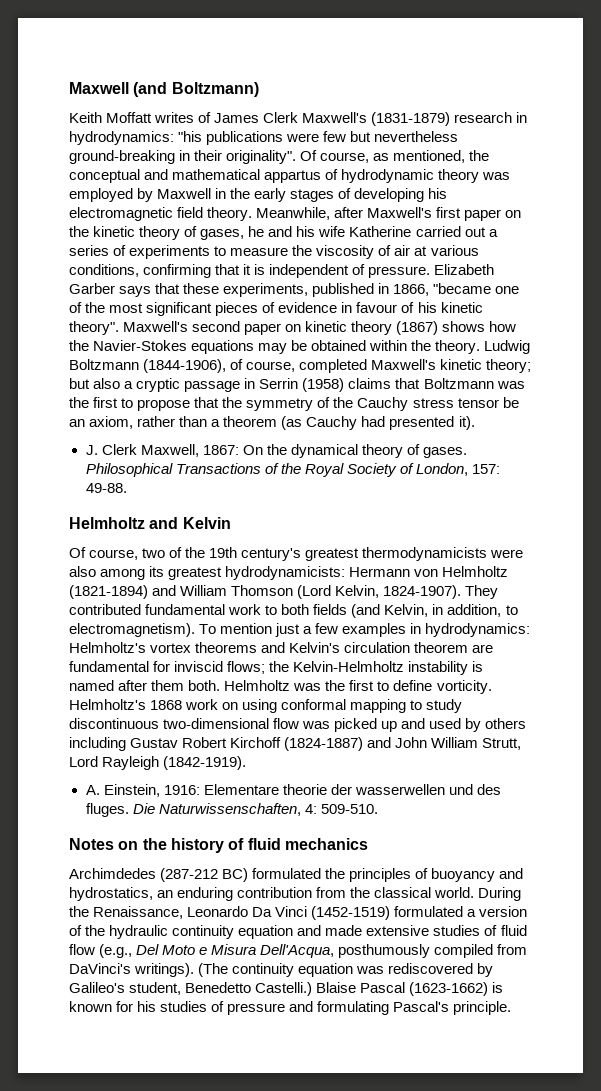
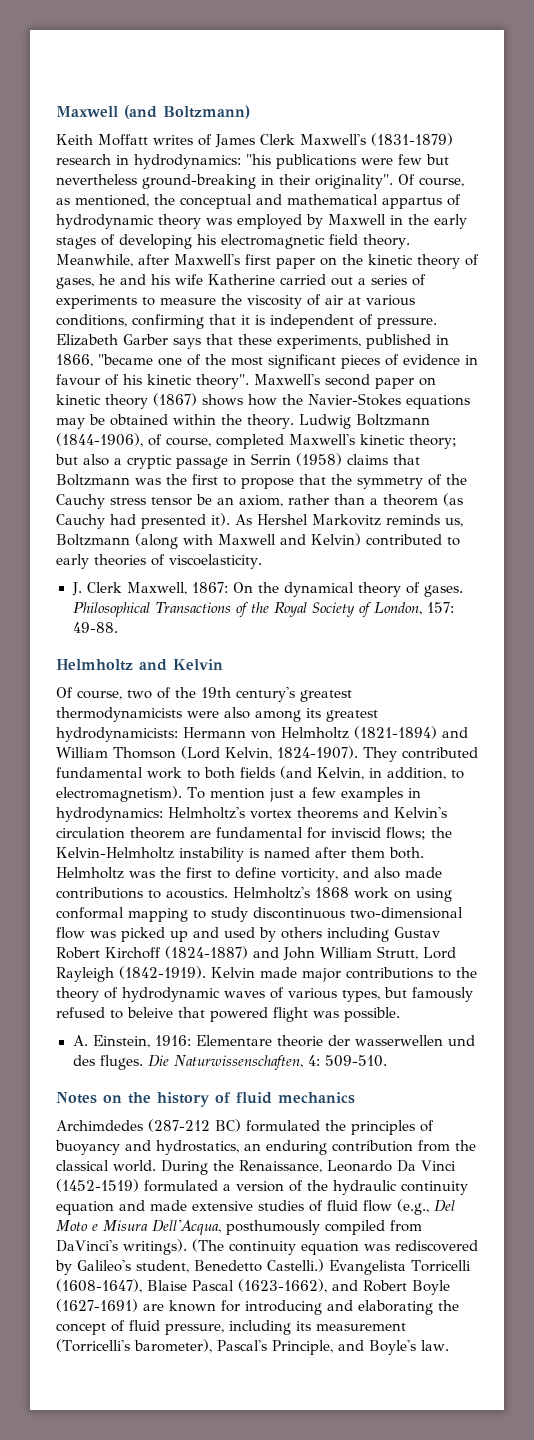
+ As Hershel Markovitz reminds us, Boltzmann (along with Maxwell and Kelvin) contributed to early theories of viscoelasticity.
- Helmholtz was the first to define vorticity.
+ Helmholtz was the first to define vorticity, and also made contributions to acoustics.
+ Kelvin made major contributions to the theory of hydrodynamic waves of various types, but famously refused to beleive that powered flight was possible.
- Blaise Pascal (1623-1662) is known for his studies of pressure and formulating Pascal's principle.
+ Evangelista Torricelli (1608-1647), Blaise Pascal (1623-1662), and Robert Boyle (1627-1691) are known for introducing and elaborating the concept of fluid pressure, including its measurement (Torricelli's barometer), Pascal's Principle, and Boyle's law.

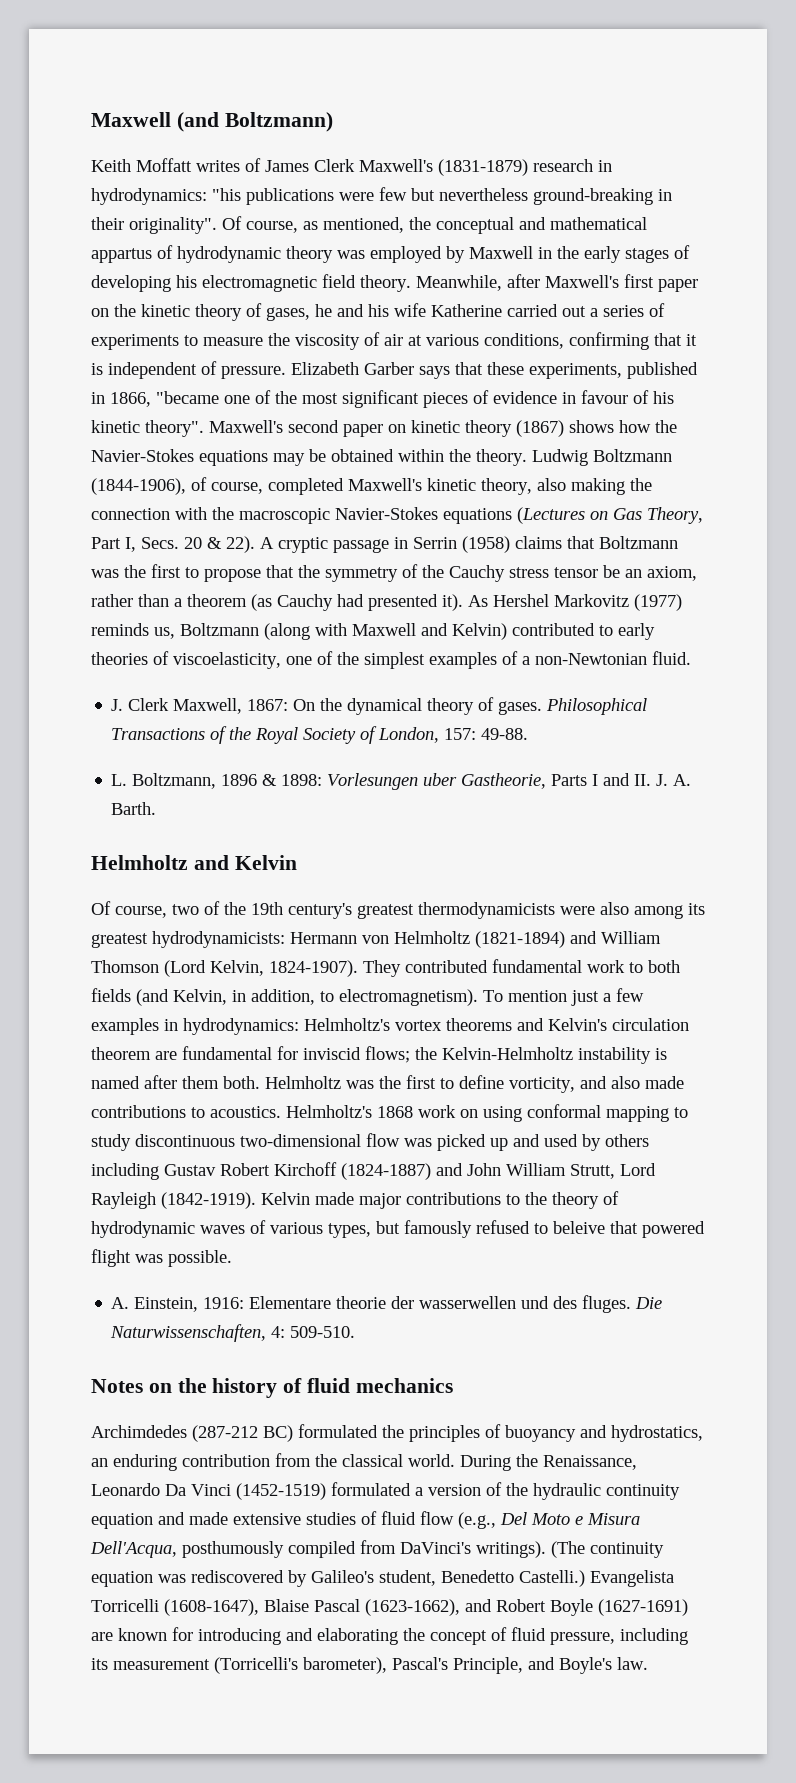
- Ludwig Boltzmann (1844-1906), of course, completed Maxwell's kinetic theory; but also a cryptic passage in Serrin (1958) claims that Boltzmann was the first to propose that the symmetry of the Cauchy stress tensor be an axiom, rather than a theorem (as Cauchy had presented it).
+ Ludwig Boltzmann (1844-1906), of course, completed Maxwell's kinetic theory, also making the connection with the macroscopic Navier-Stokes equations (Lectures on Gas Theory, Part I, Secs. 20 & 22). A cryptic passage in Serrin (1958) claims that Boltzmann was the first to propose that the symmetry of the Cauchy stress tensor be an axiom, rather than a theorem (as Cauchy had presented it).
- As Hershel Markovitz reminds us, Boltzmann (along with Maxwell and Kelvin) contributed to early theories of viscoelasticity.
+ As Hershel Markovitz (1977) reminds us, Boltzmann (along with Maxwell and Kelvin) contributed to early theories of viscoelasticity, one of the simplest examples of a non-Newtonian fluid.
+ L. Boltzmann, 1896 & 1898: Vorlesungen uber Gastheorie, Parts I and II. J. A. Barth.

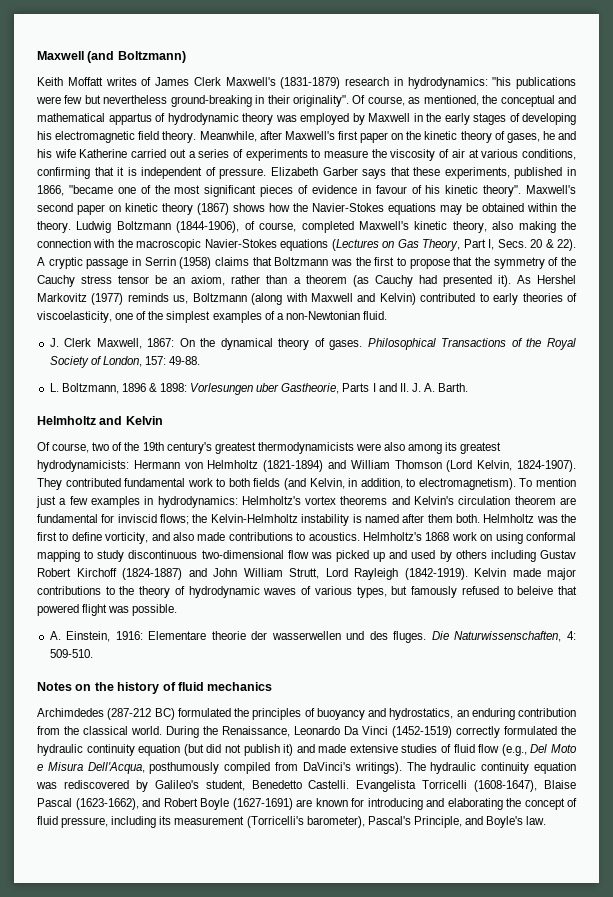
- During the Renaissance, Leonardo Da Vinci (1452-1519) formulated a version of the hydraulic continuity equation and made extensive studies of fluid flow (e.g., Del Moto e Misura Dell'Acqua, posthumously compiled from DaVinci's writings).
+ During the Renaissance, Leonardo Da Vinci (1452-1519) correctly formulated the hydraulic continuity equation (but did not publish it) and made extensive studies of fluid flow (e.g., Del Moto e Misura Dell'Acqua, posthumously compiled from DaVinci's writings).
- (The continuity equation was rediscovered by Galileo's student, Benedetto Castelli.)
+ The hydraulic continuity equation was rediscovered by Galileo's student, Benedetto Castelli.

